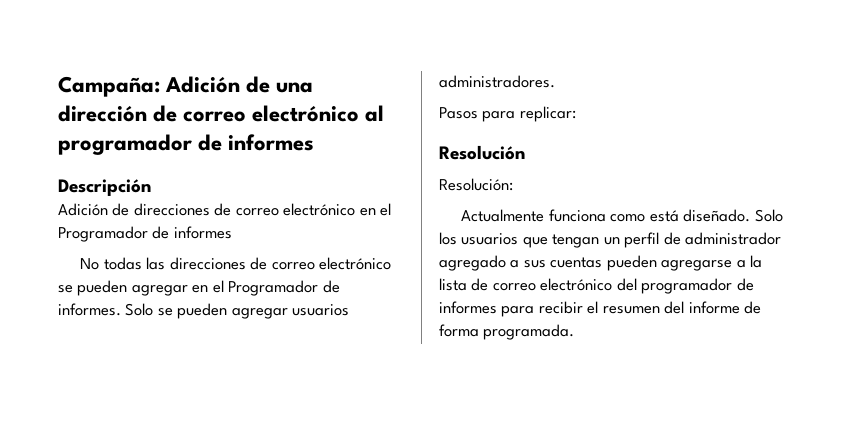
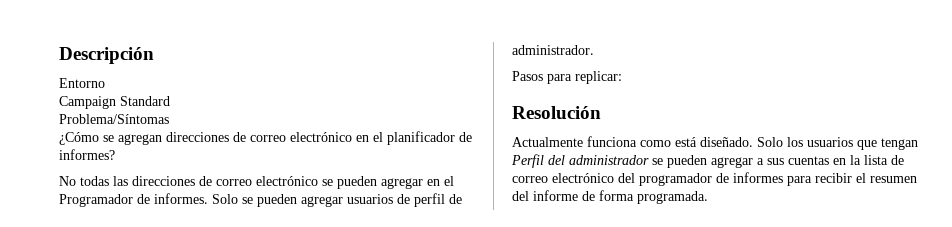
- Campaña: Adición de una dirección de correo electrónico al programador de informes
  Descripción
- Adición de direcciones de correo electrónico en el Programador de informes
+ Entorno
+ Campaign Standard
+ Problema/Síntomas
+ ¿Cómo se agregan direcciones de correo electrónico en el planificador de informes?
- Solo se pueden agregar usuarios administradores.
+ Solo se pueden agregar usuarios de perfil de administrador.
- Resolución:
- Solo los usuarios que tengan un perfil de administrador agregado a sus cuentas pueden agregarse a la lista de correo electrónico del programador de informes para recibir el resumen del informe de forma programada.
+ Solo los usuarios que tengan Perfil del administrador se pueden agregar a sus cuentas en la lista de correo electrónico del programador de informes para recibir el resumen del informe de forma programada.

